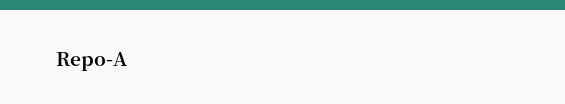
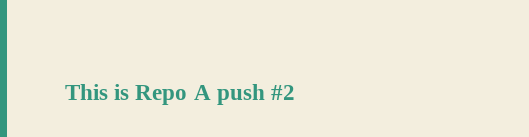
- Repo-A
+ This is Repo A push #2

